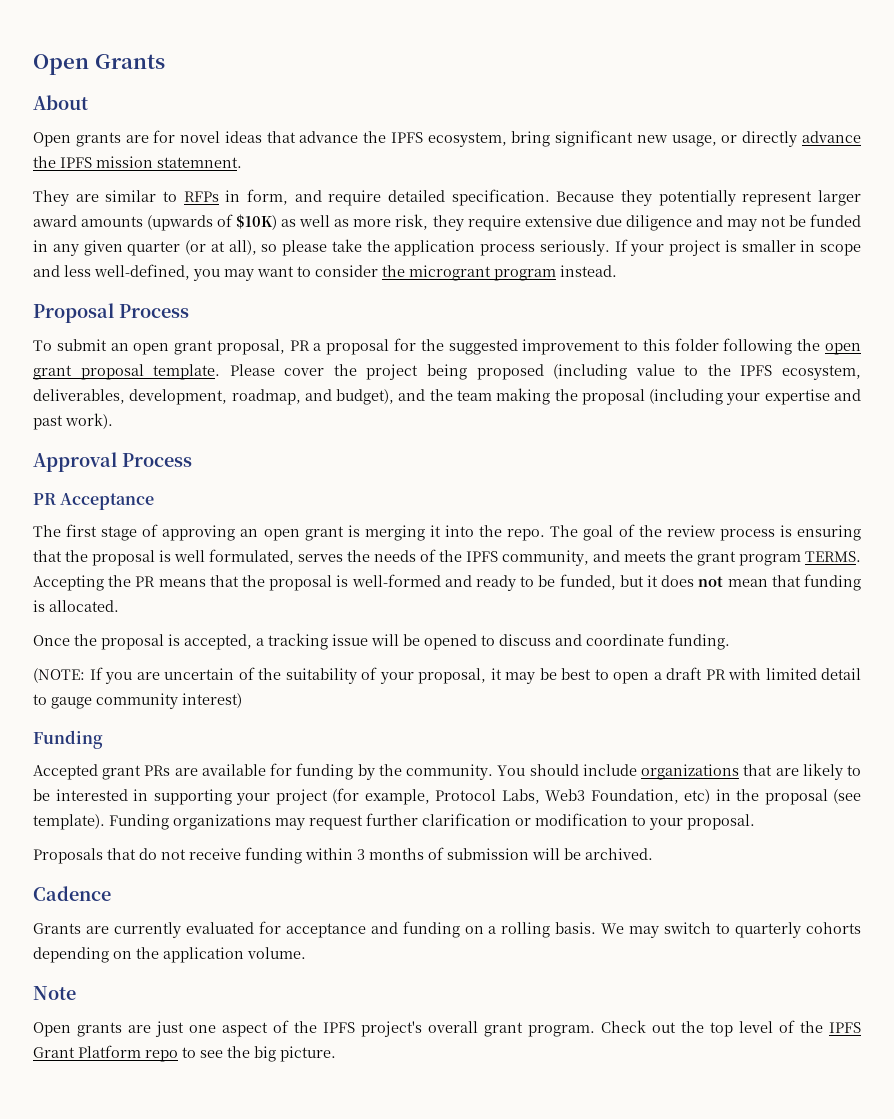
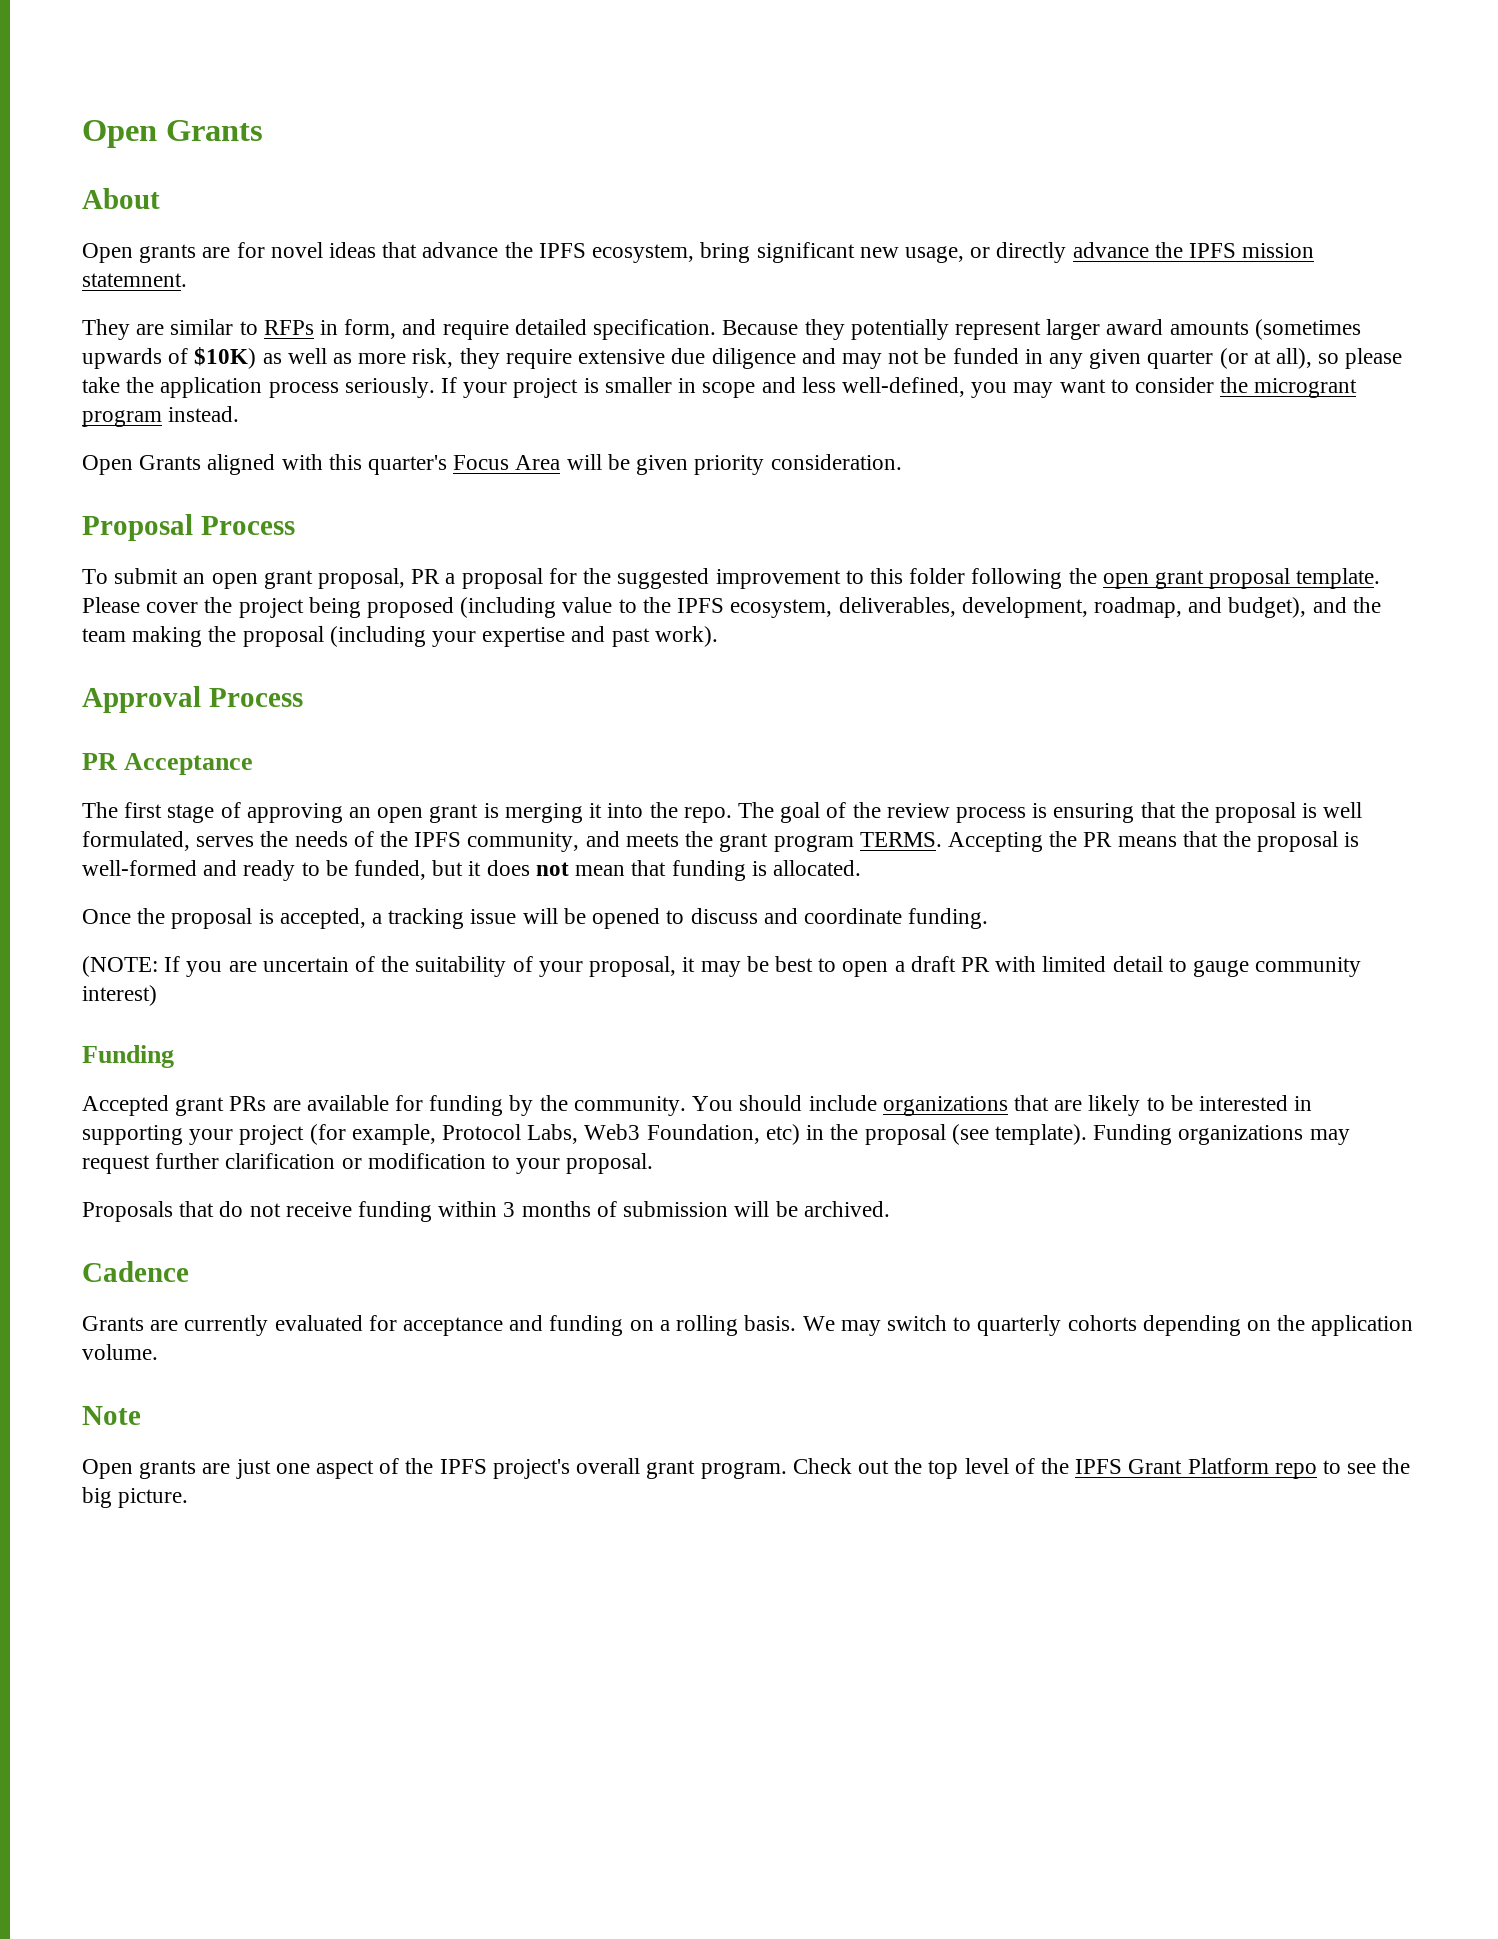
- Because they potentially represent larger award amounts (upwards of $10K) as well as more risk, they require extensive due diligence and may not be funded in any given quarter (or at all), so please take the application process seriously.
+ Because they potentially represent larger award amounts (sometimes upwards of $10K) as well as more risk, they require extensive due diligence and may not be funded in any given quarter (or at all), so please take the application process seriously.
+ Open Grants aligned with this quarter's Focus Area will be given priority consideration.

